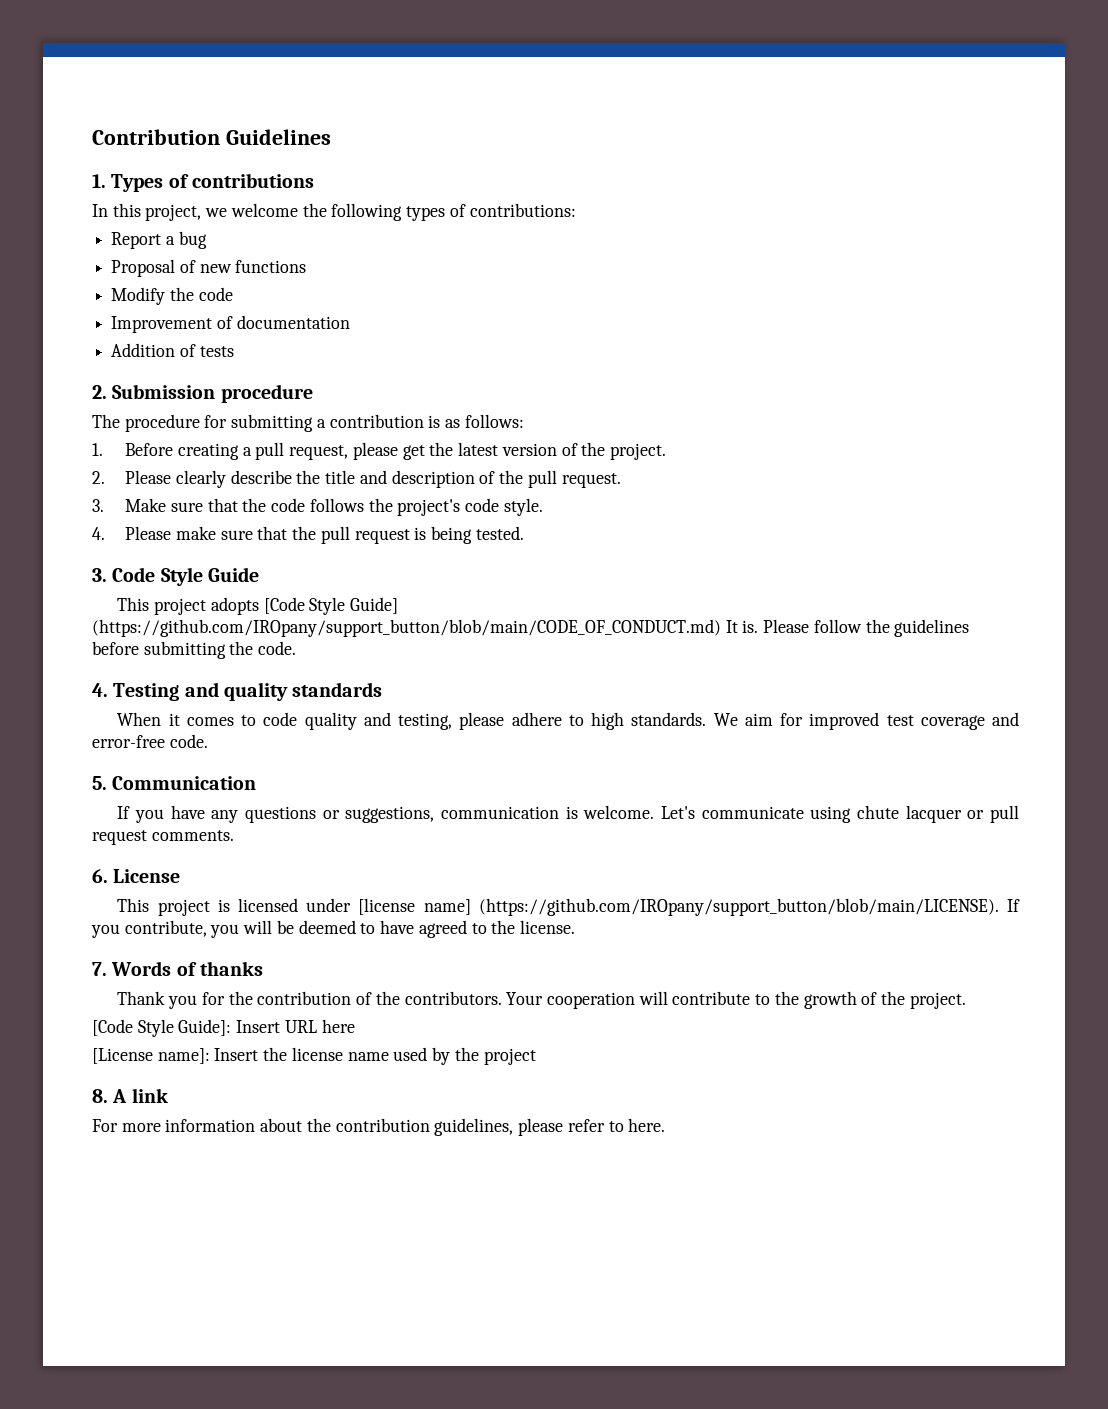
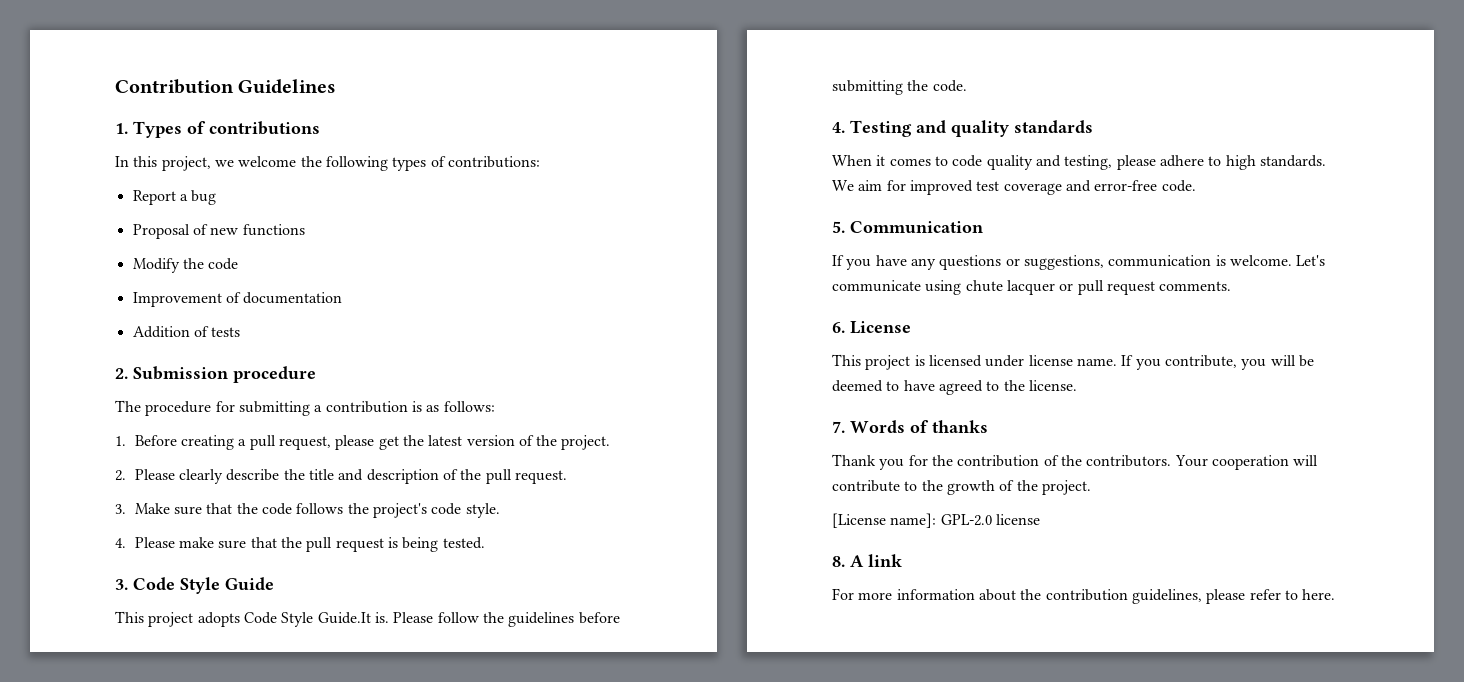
- This project adopts [Code Style Guide] (https://github.com/IROpany/support_button/blob/main/CODE_OF_CONDUCT.md) It is.
+ This project adopts Code Style Guide.It is.
- This project is licensed under [license name] (https://github.com/IROpany/support_button/blob/main/LICENSE). If you contribute, you will be deemed to have agreed to the license.
+ This project is licensed under license name. If you contribute, you will be deemed to have agreed to the license.
- [Code Style Guide]: Insert URL here
- [License name]: Insert the license name used by the project
+ [License name]: GPL-2.0 license

